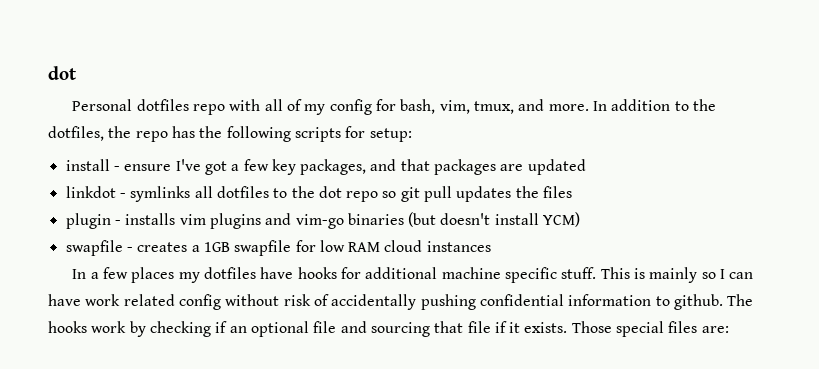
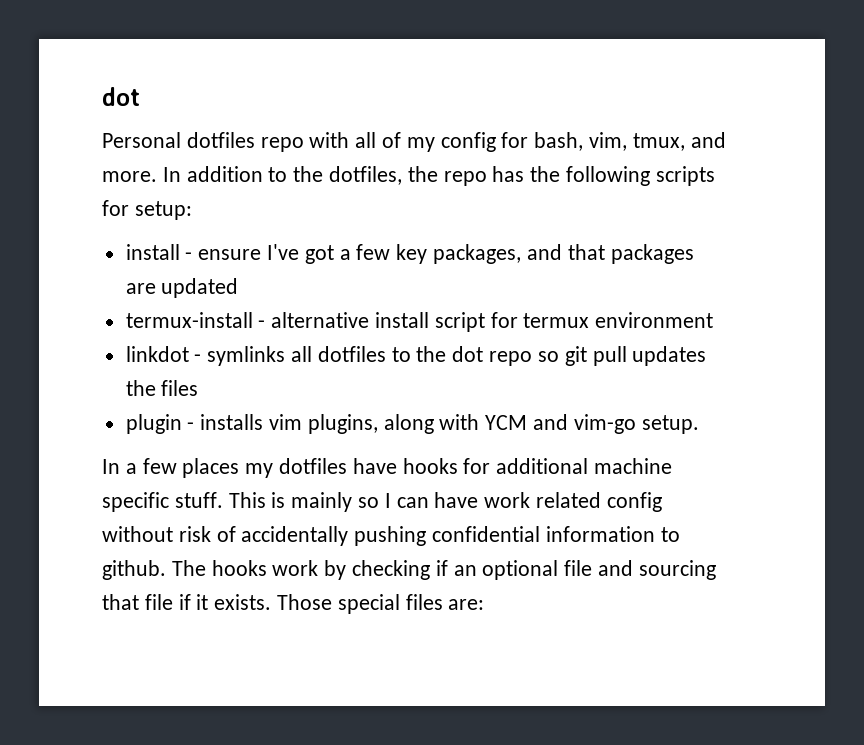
+ termux-install - alternative install script for termux environment
- plugin - installs vim plugins and vim-go binaries (but doesn't install YCM)
- swapfile - creates a 1GB swapfile for low RAM cloud instances
+ plugin - installs vim plugins, along with YCM and vim-go setup.

